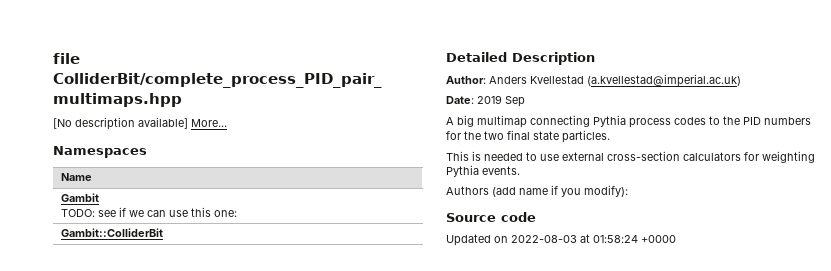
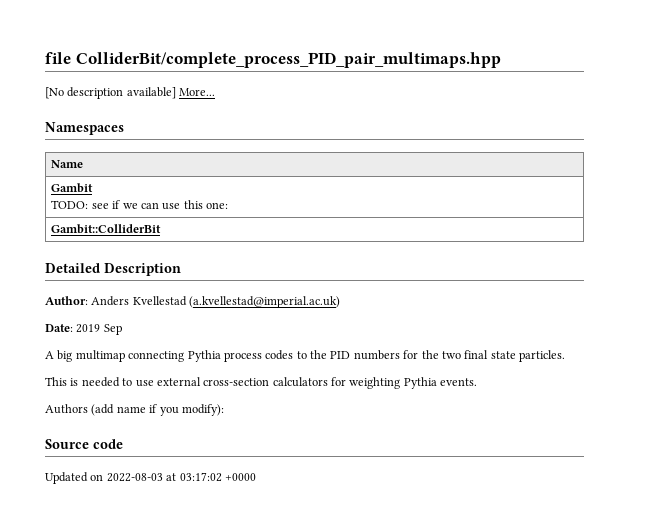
- Updated on 2022-08-03 at 01:58:24 +0000
+ Updated on 2022-08-03 at 03:17:02 +0000

